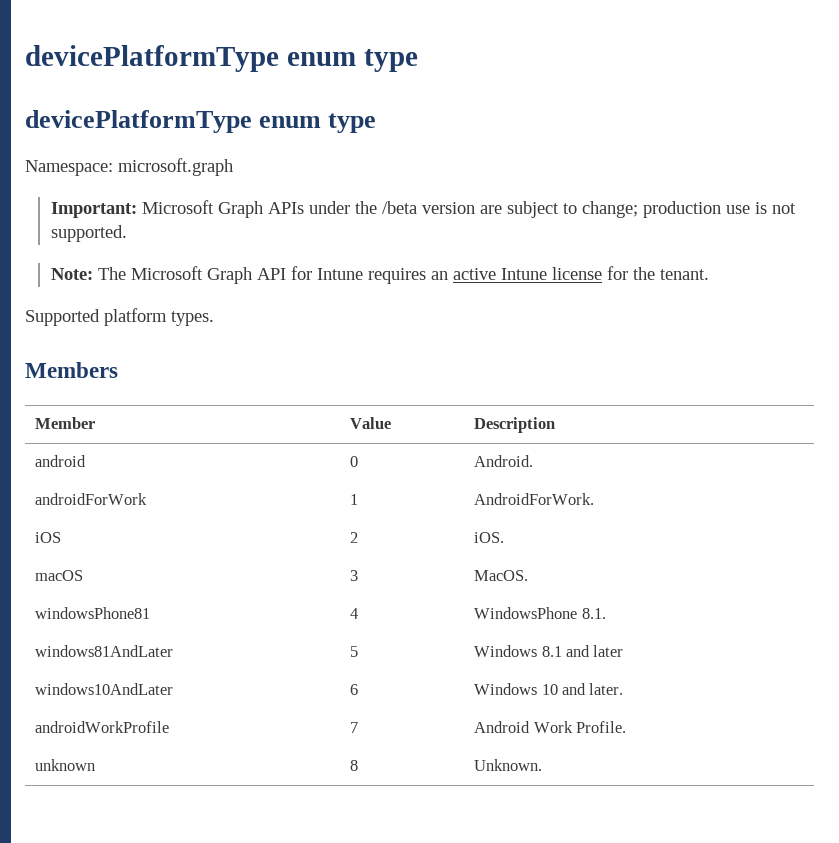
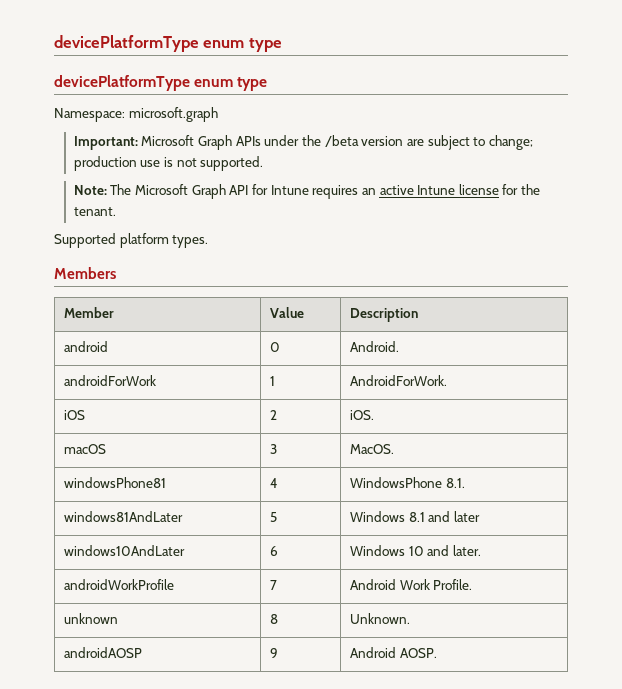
+ androidAOSP | 9 | Android AOSP.

